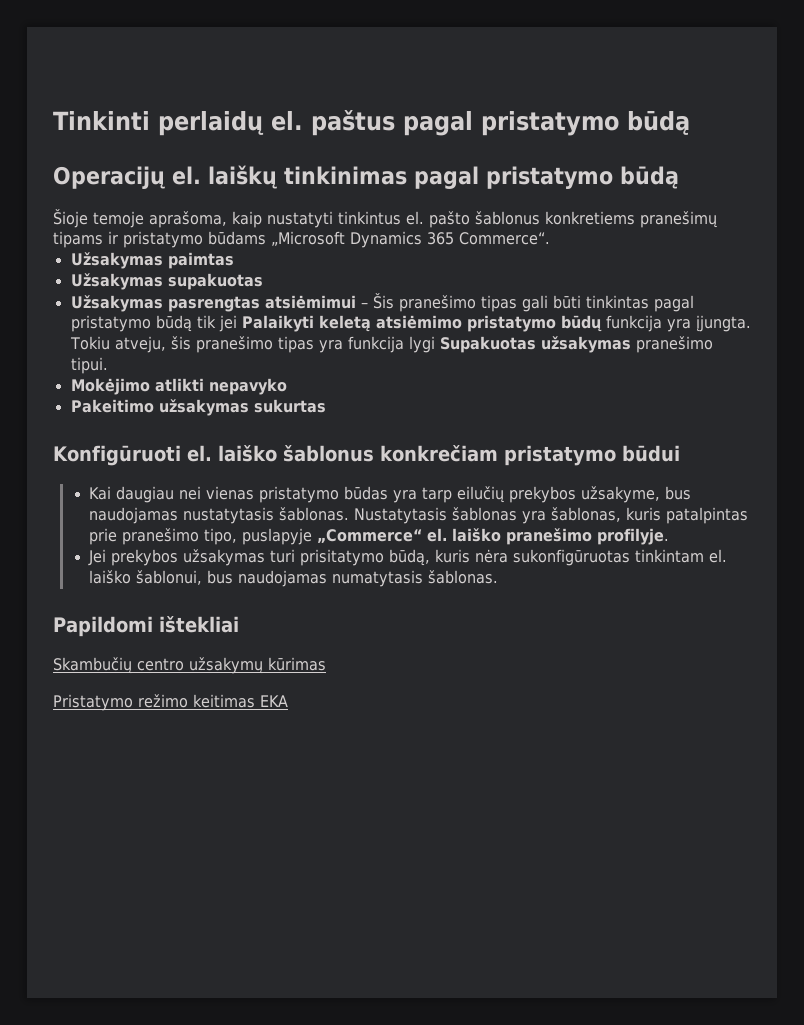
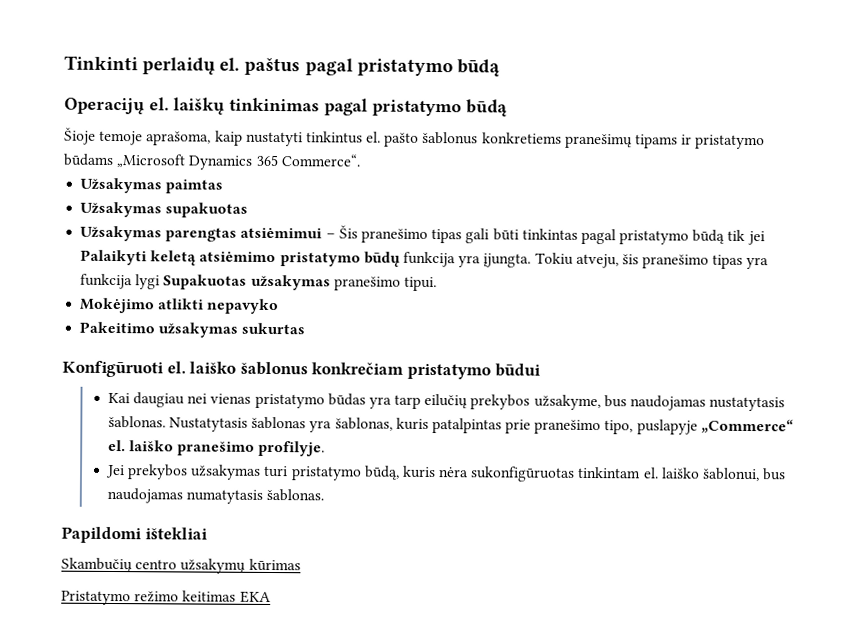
- Užsakymas pasrengtas atsiėmimui – Šis pranešimo tipas gali būti tinkintas pagal pristatymo būdą tik jei Palaikyti keletą atsiėmimo pristatymo būdų funkcija yra įjungta.
+ Užsakymas parengtas atsiėmimui – Šis pranešimo tipas gali būti tinkintas pagal pristatymo būdą tik jei Palaikyti keletą atsiėmimo pristatymo būdų funkcija yra įjungta.
- Jei prekybos užsakymas turi prisitatymo būdą, kuris nėra sukonfigūruotas tinkintam el. laiško šablonui, bus naudojamas numatytasis šablonas.
+ Jei prekybos užsakymas turi pristatymo būdą, kuris nėra sukonfigūruotas tinkintam el. laiško šablonui, bus naudojamas numatytasis šablonas.

